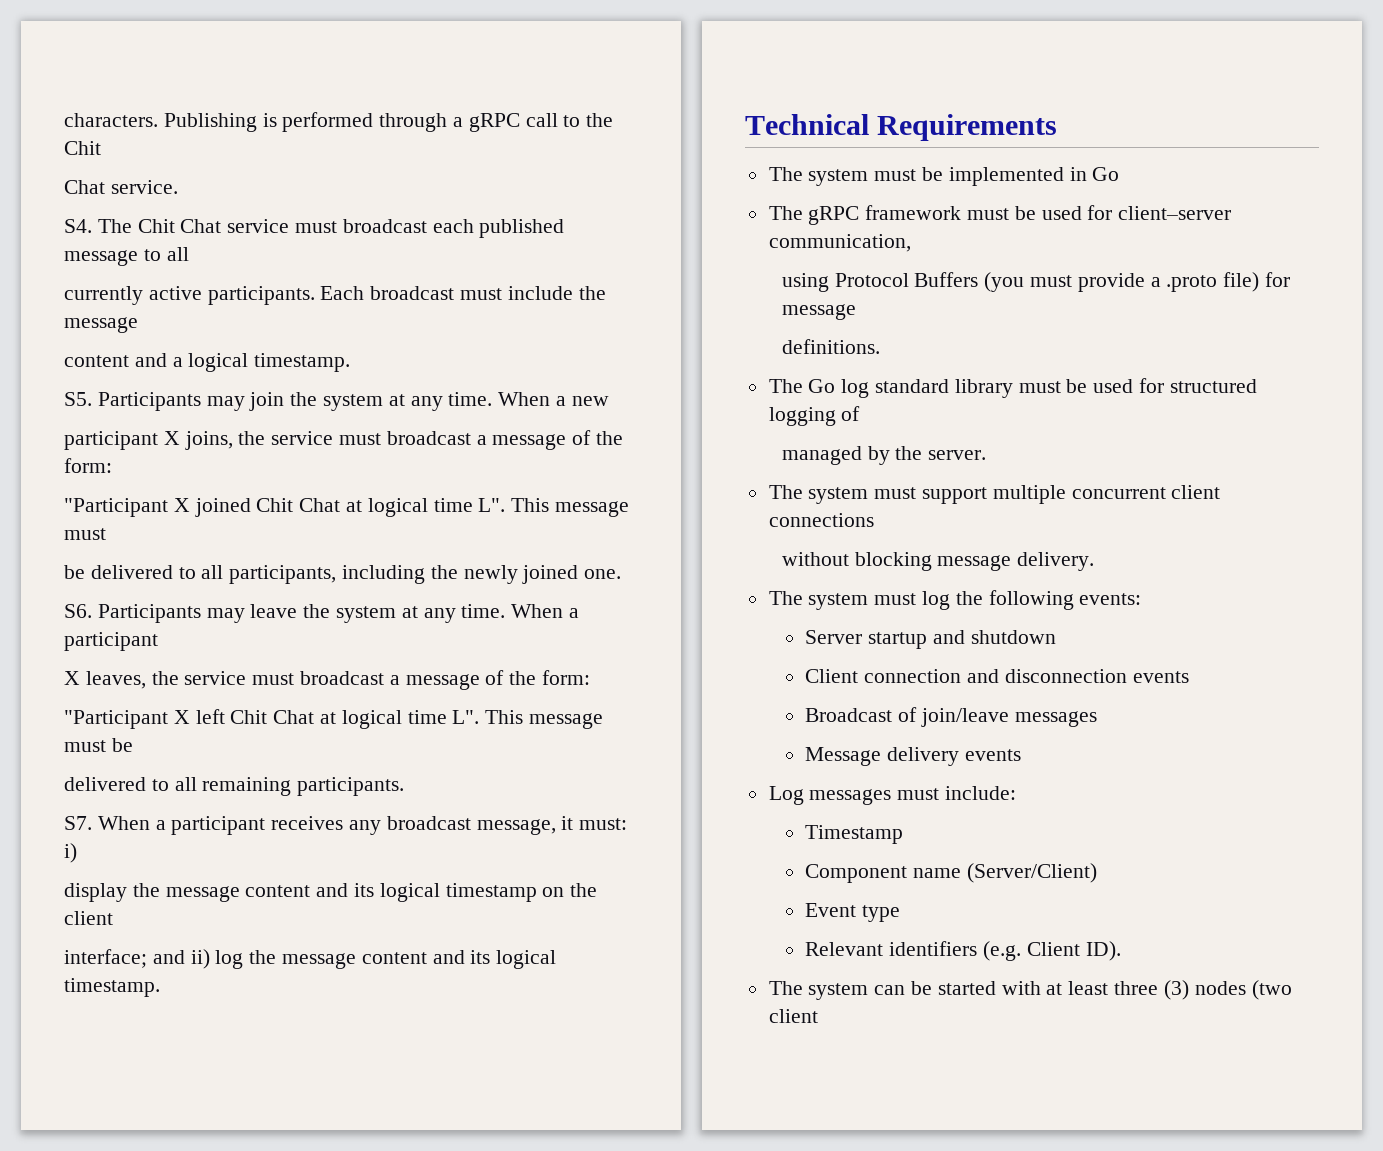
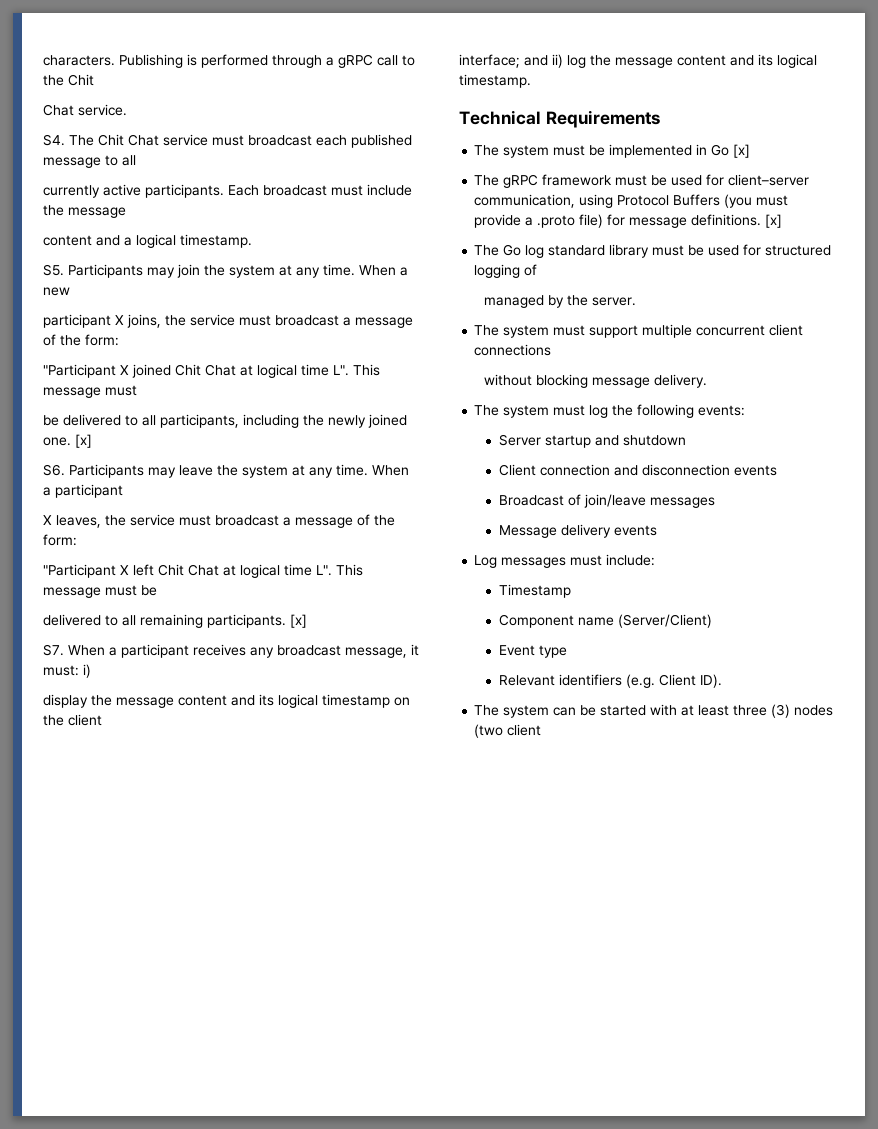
- be delivered to all participants, including the newly joined one.
+ be delivered to all participants, including the newly joined one. [x]
- delivered to all remaining participants.
+ delivered to all remaining participants. [x]
- The system must be implemented in Go
+ The system must be implemented in Go [x]
- The gRPC framework must be used for client–server communication,
- using Protocol Buffers (you must provide a .proto file) for message
- definitions.
+ The gRPC framework must be used for client–server communication, using Protocol Buffers (you must provide a .proto file) for message definitions. [x]

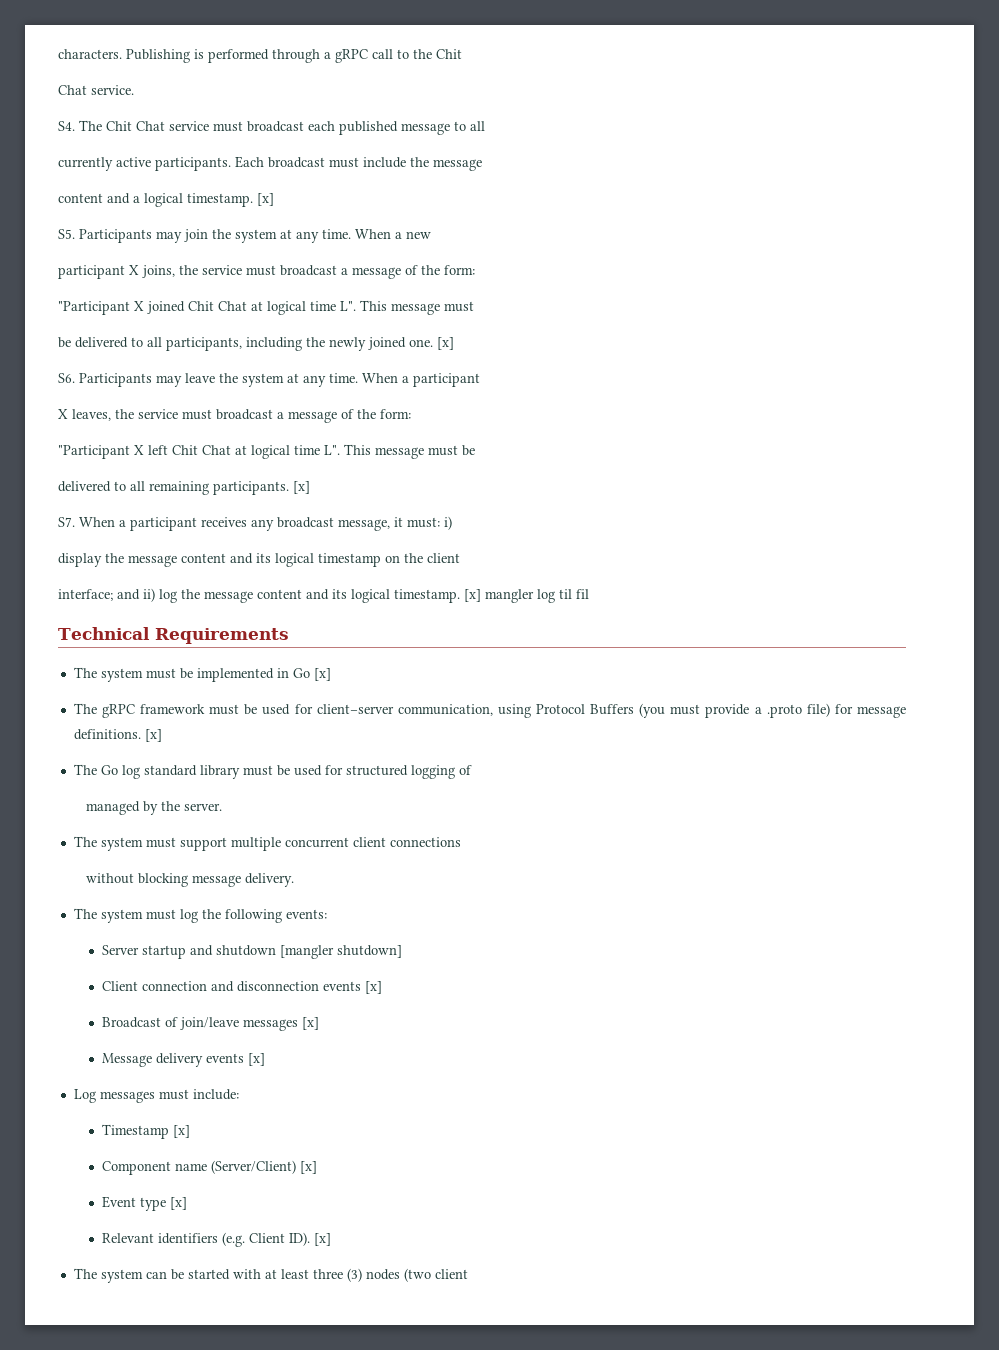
- content and a logical timestamp.
+ content and a logical timestamp. [x]
+ [x] mangler log til fil
- Server startup and shutdown
+ Server startup and shutdown [mangler shutdown]
- Client connection and disconnection events
+ Client connection and disconnection events [x]
- Broadcast of join/leave messages
+ Broadcast of join/leave messages [x]
- Message delivery events
+ Message delivery events [x]
- Timestamp
+ Timestamp [x]
- Component name (Server/Client)
+ Component name (Server/Client) [x]
- Event type
+ Event type [x]
- Relevant identifiers (e.g. Client ID).
+ Relevant identifiers (e.g. Client ID). [x]

